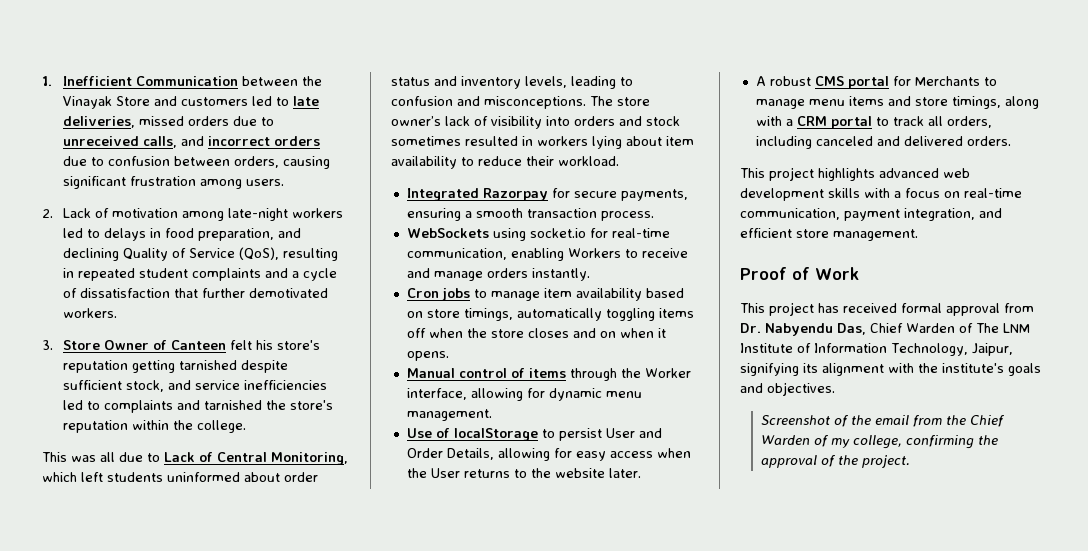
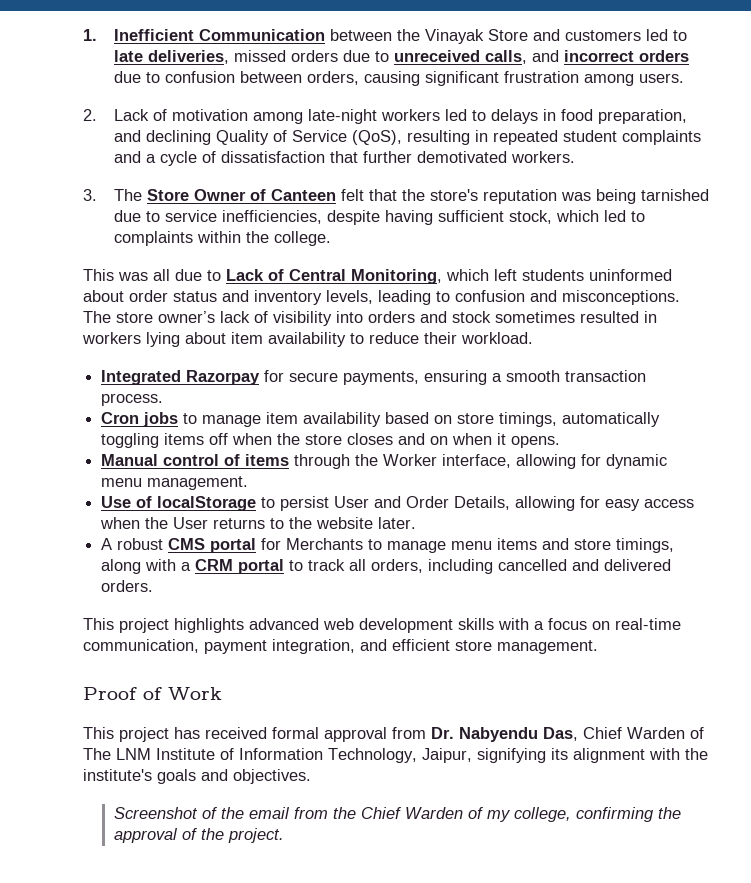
- 3. Store Owner of Canteen felt his store's reputation getting tarnished despite sufficient stock, and service inefficiencies led to complaints and tarnished the store's reputation within the college.
+ 3. The Store Owner of Canteen felt that the store's reputation was being tarnished due to service inefficiencies, despite having sufficient stock, which led to complaints within the college.
- WebSockets using socket.io for real-time communication, enabling Workers to receive and manage orders instantly.
- A robust CMS portal for Merchants to manage menu items and store timings, along with a CRM portal to track all orders, including canceled and delivered orders.
+ A robust CMS portal for Merchants to manage menu items and store timings, along with a CRM portal to track all orders, including cancelled and delivered orders.

